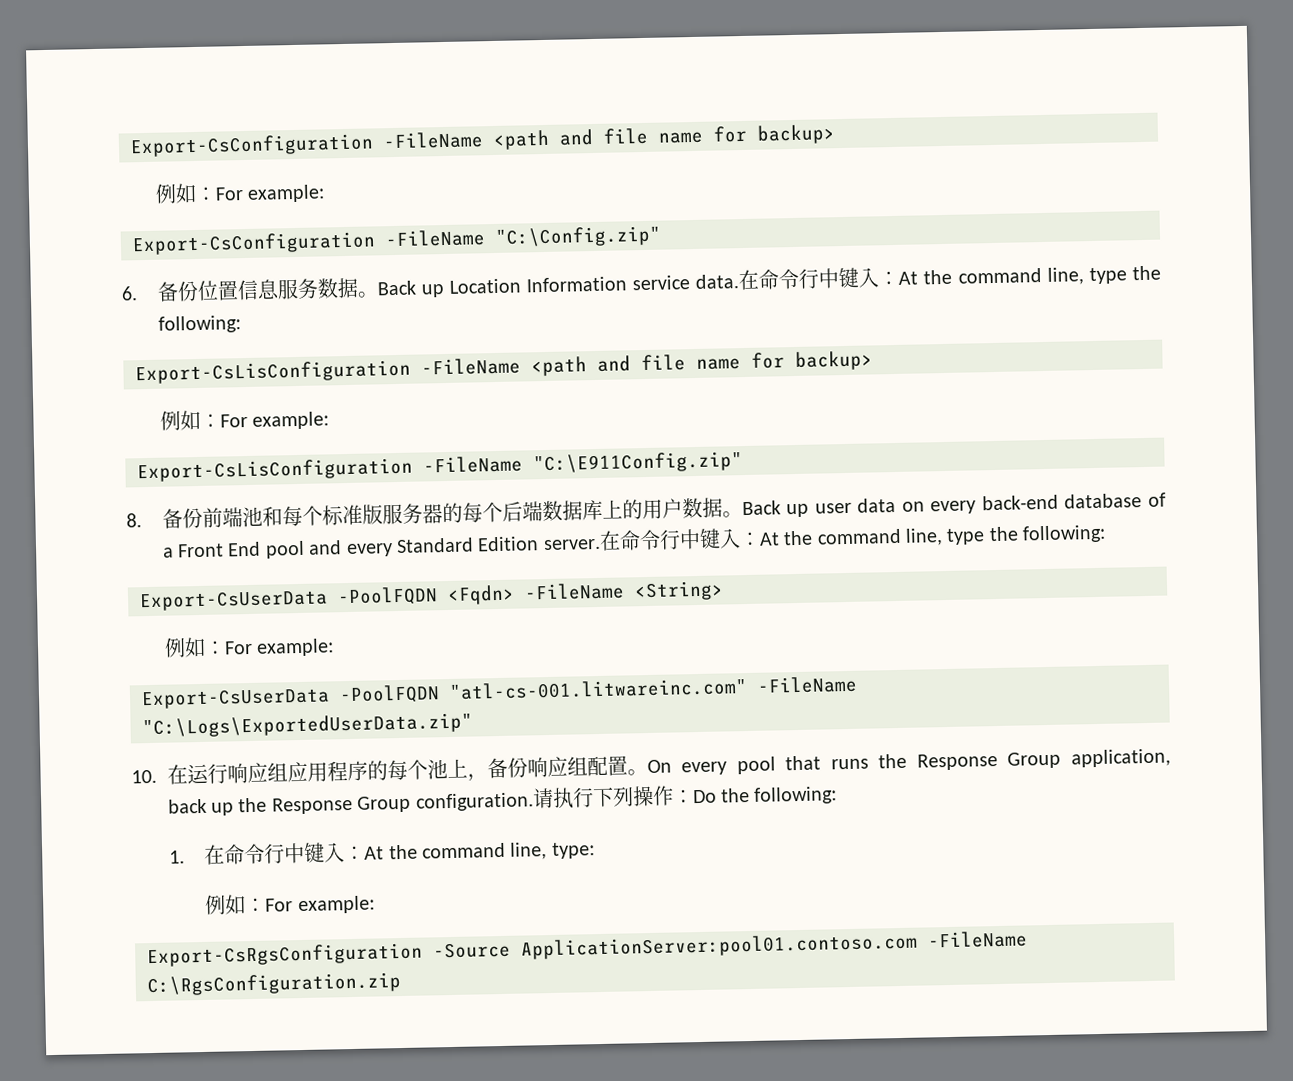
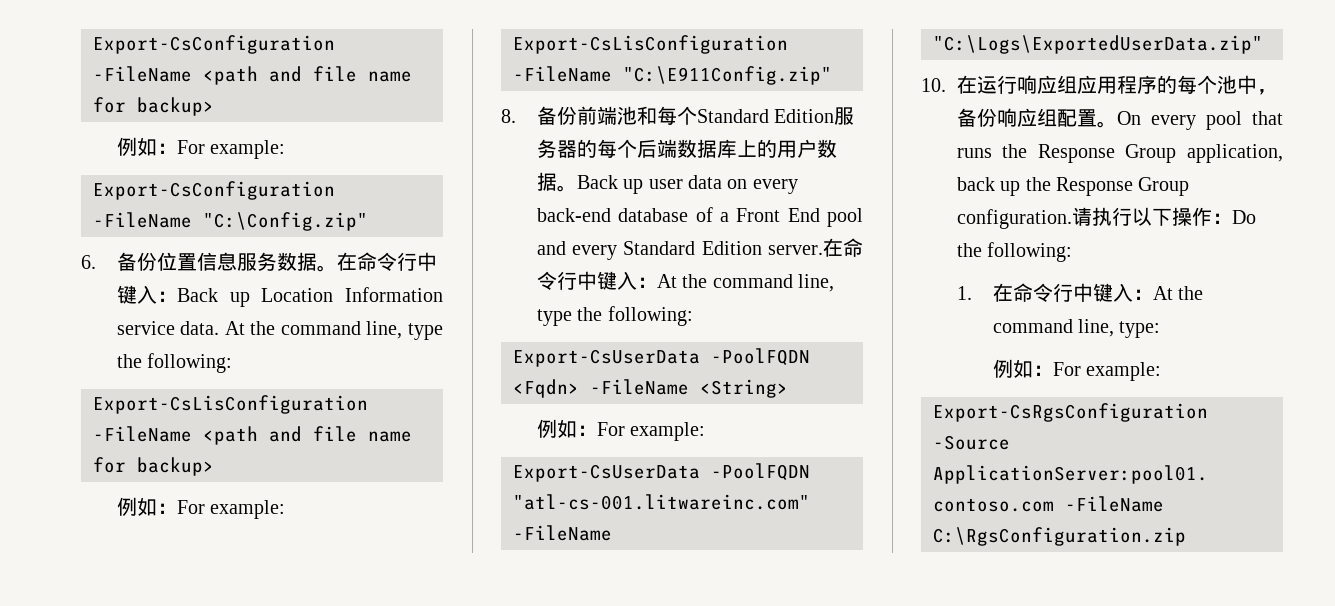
- Back up Location Information service data.在命令行中键入：At the command line, type the following:
+ 在命令行中键入：Back up Location Information service data. At the command line, type the following:
- 8.备份前端池和每个标准版服务器的每个后端数据库上的用户数据。
+ 8.备份前端池和每个Standard Edition服务器的每个后端数据库上的用户数据。
- 10.在运行响应组应用程序的每个池上，备份响应组配置。
+ 10.在运行响应组应用程序的每个池中，备份响应组配置。
- 请执行下列操作：Do the following:
+ 请执行以下操作：Do the following:

